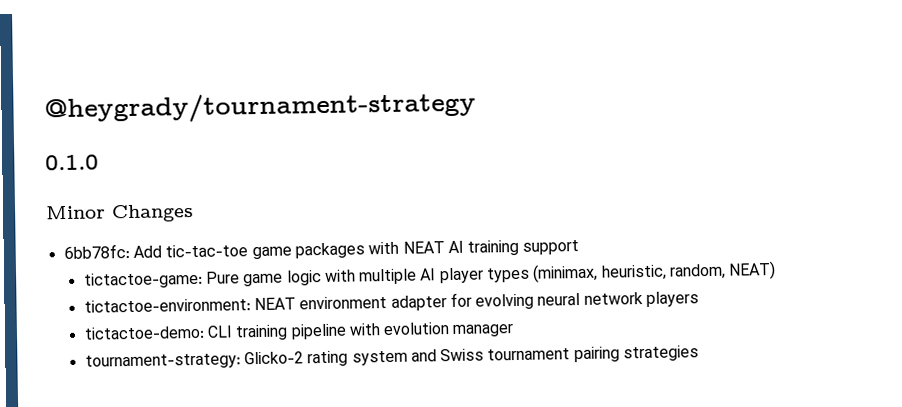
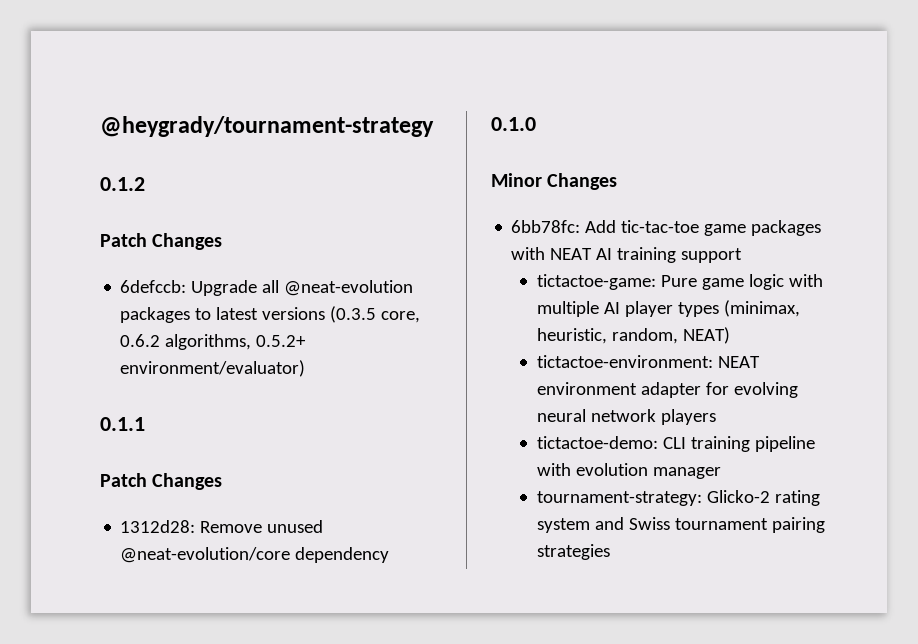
+ 0.1.2
+ Patch Changes
+ 6defccb: Upgrade all @neat-evolution packages to latest versions (0.3.5 core, 0.6.2 algorithms, 0.5.2+ environment/evaluator)
+ 0.1.1
+ Patch Changes
+ 1312d28: Remove unused @neat-evolution/core dependency

